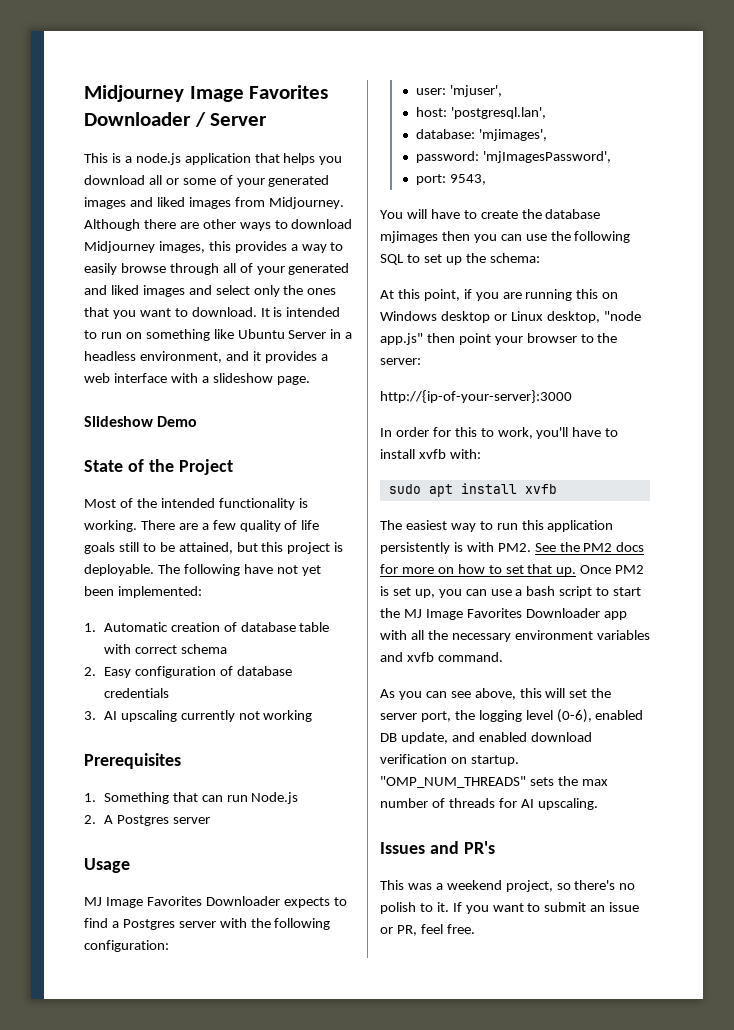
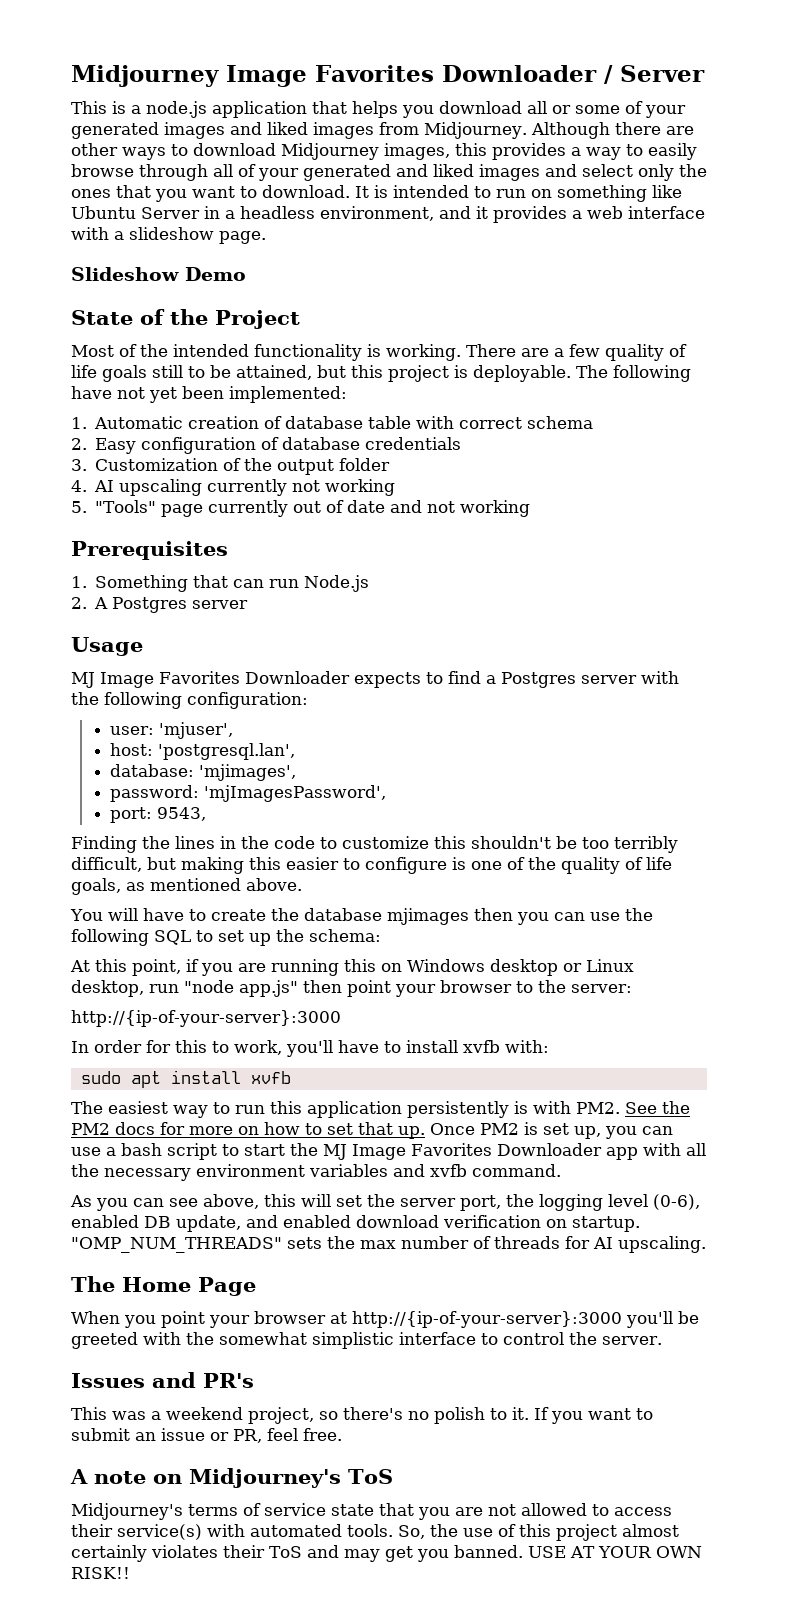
- 3. AI upscaling currently not working
+ 3. Customization of the output folder
+ 4. AI upscaling currently not working
+ 5. "Tools" page currently out of date and not working
+ Finding the lines in the code to customize this shouldn't be too terribly difficult, but making this easier to configure is one of the quality of life goals, as mentioned above.
- At this point, if you are running this on Windows desktop or Linux desktop, "node app.js" then point your browser to the server:
+ At this point, if you are running this on Windows desktop or Linux desktop, run "node app.js" then point your browser to the server:
+ The Home Page
+ When you point your browser at http://{ip-of-your-server}:3000 you'll be greeted with the somewhat simplistic interface to control the server.
+ A note on Midjourney's ToS
+ Midjourney's terms of service state that you are not allowed to access their service(s) with automated tools. So, the use of this project almost certainly violates their ToS and may get you banned. USE AT YOUR OWN RISK!!

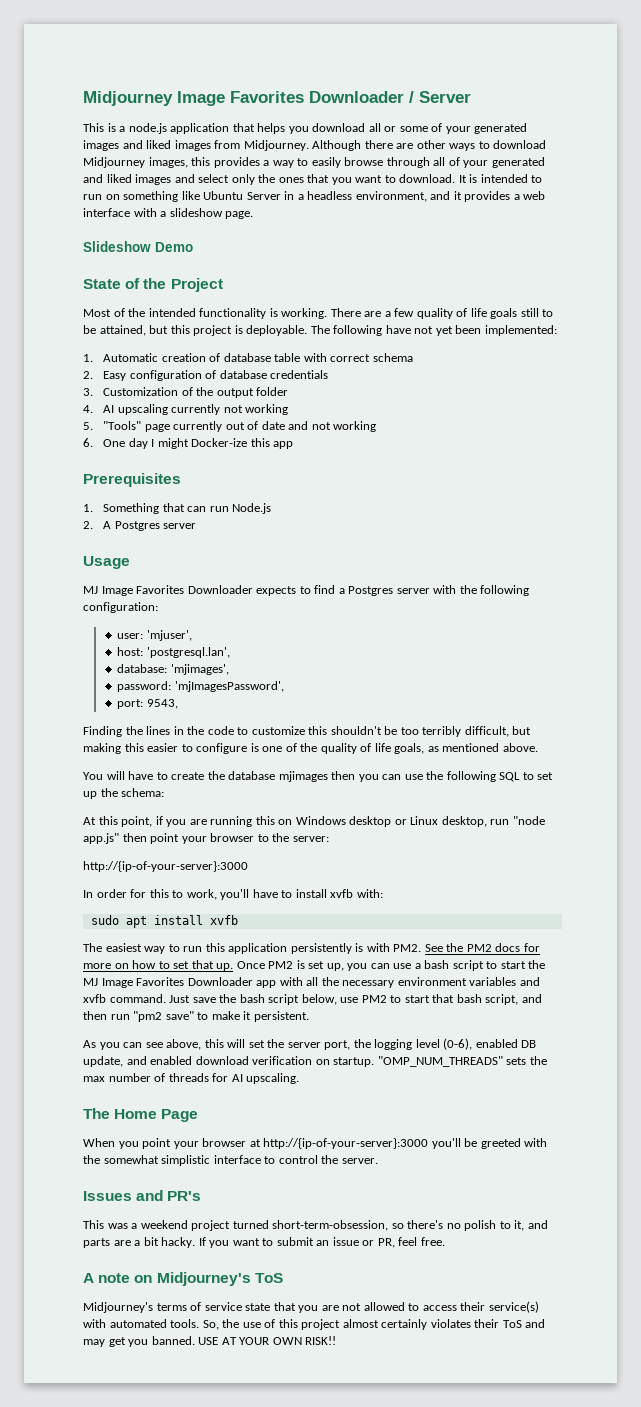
+ 6. One day I might Docker-ize this app
+ Just save the bash script below, use PM2 to start that bash script, and then run "pm2 save" to make it persistent.
- This was a weekend project, so there's no polish to it.
+ This was a weekend project turned short-term-obsession, so there's no polish to it, and parts are a bit hacky.

